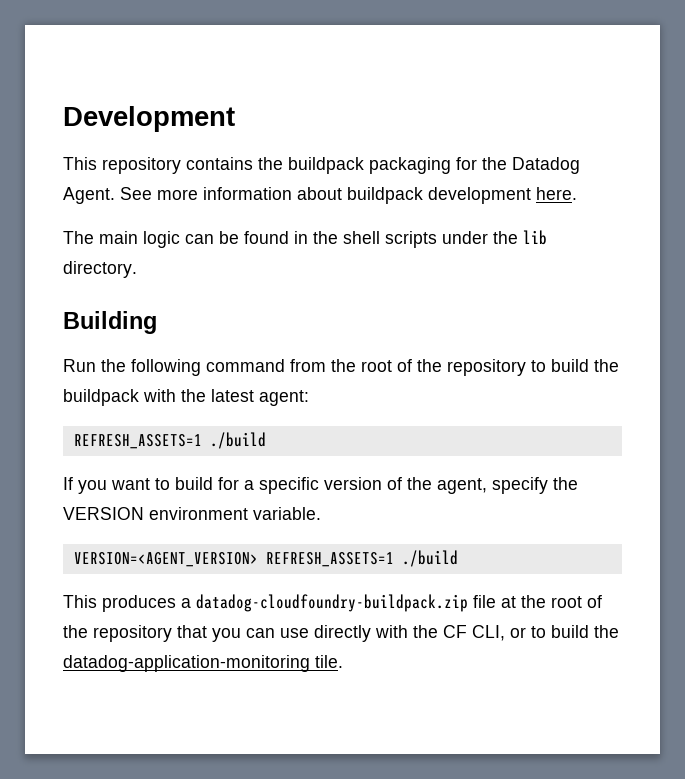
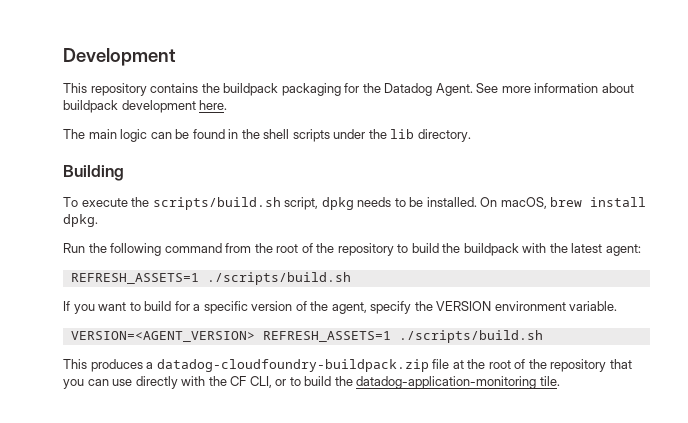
+ To execute the scripts/build.sh script, dpkg needs to be installed. On macOS, brew install dpkg.
  Run the following command from the root of the repository to build the buildpack with the latest agent:
- REFRESH_ASSETS=1 ./build
+ REFRESH_ASSETS=1 ./scripts/build.sh
- VERSION=<AGENT_VERSION> REFRESH_ASSETS=1 ./build
+ VERSION=<AGENT_VERSION> REFRESH_ASSETS=1 ./scripts/build.sh

